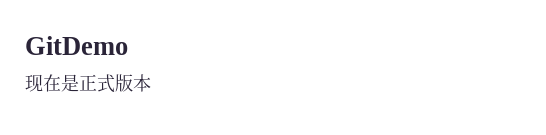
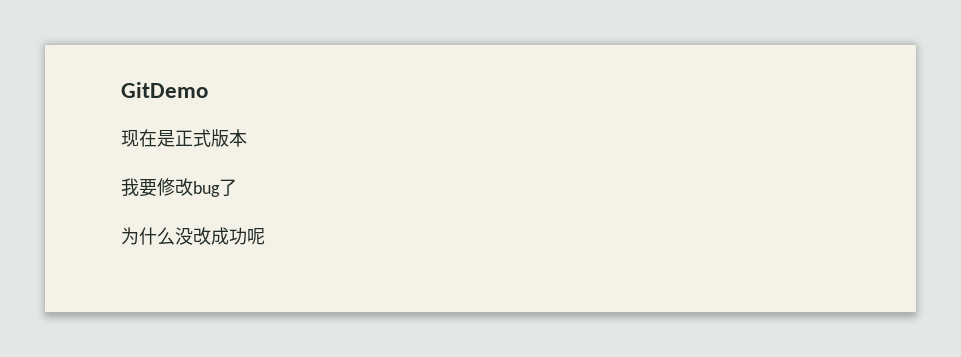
+ 我要修改bug了
+ 为什么没改成功呢

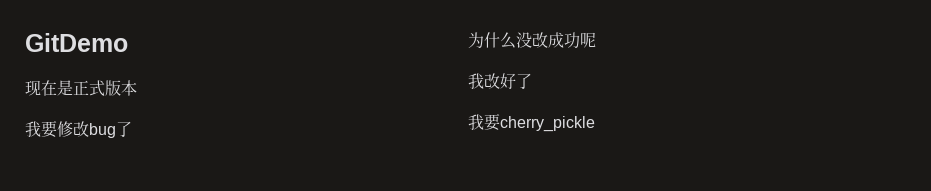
+ 我改好了
+ 我要cherry_pickle

